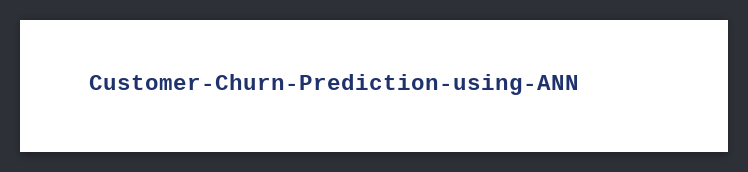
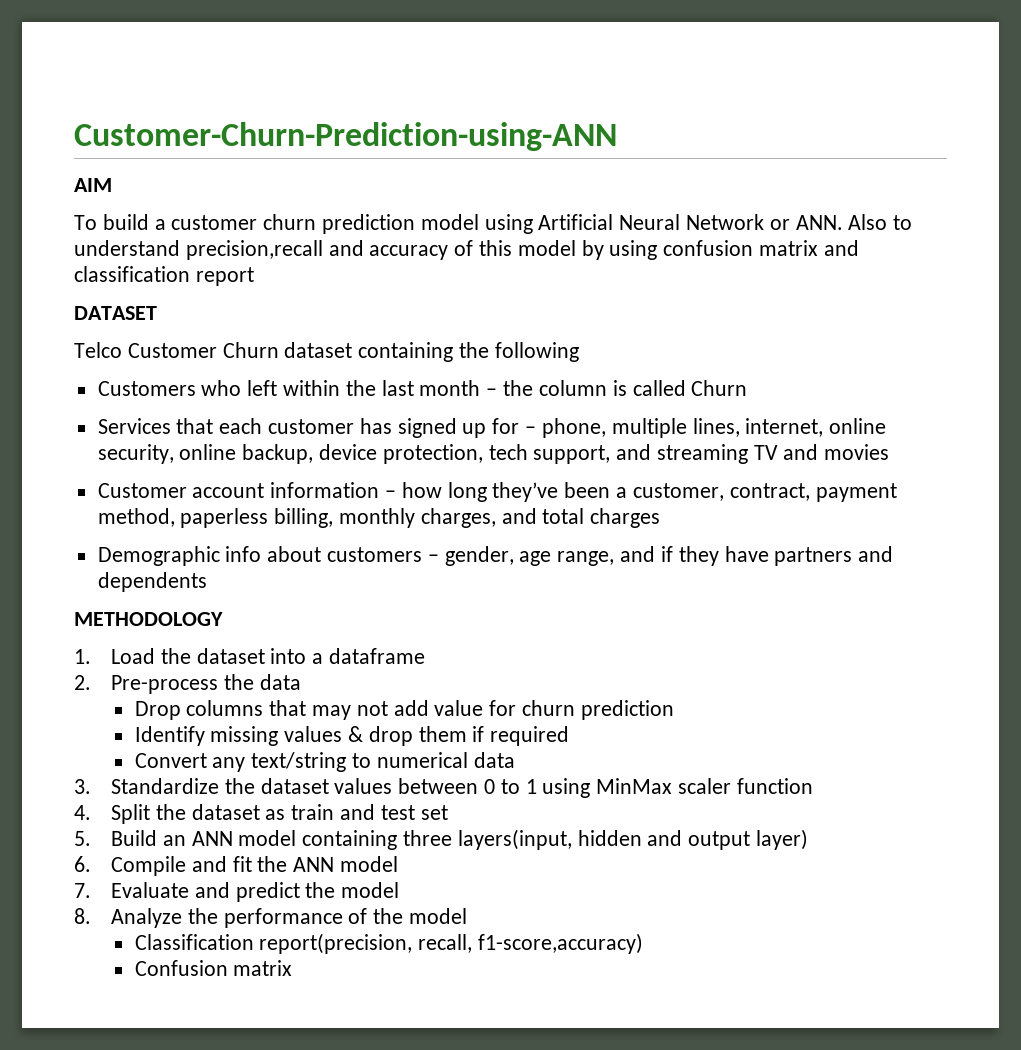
+ AIM
+ To build a customer churn prediction model using Artificial Neural Network or ANN. Also to understand precision,recall and accuracy of this model by using confusion matrix and classification report
+ DATASET
+ Telco Customer Churn dataset containing the following
+ Customers who left within the last month – the column is called Churn
+ Services that each customer has signed up for – phone, multiple lines, internet, online security, online backup, device protection, tech support, and streaming TV and movies
+ Customer account information – how long they’ve been a customer, contract, payment method, paperless billing, monthly charges, and total charges
+ Demographic info about customers – gender, age range, and if they have partners and dependents
+ METHODOLOGY
+ 1. Load the dataset into a dataframe
+ 2. Pre-process the data
+ Drop columns that may not add value for churn prediction
+ Identify missing values & drop them if required
+ Convert any text/string to numerical data
+ 3. Standardize the dataset values between 0 to 1 using MinMax scaler function
+ 4. Split the dataset as train and test set
+ 5. Build an ANN model containing three layers(input, hidden and output layer)
+ 6. Compile and fit the ANN model
+ 7. Evaluate and predict the model
+ 8. Analyze the performance of the model
+ Classification report(precision, recall, f1-score,accuracy)
+ Confusion matrix

